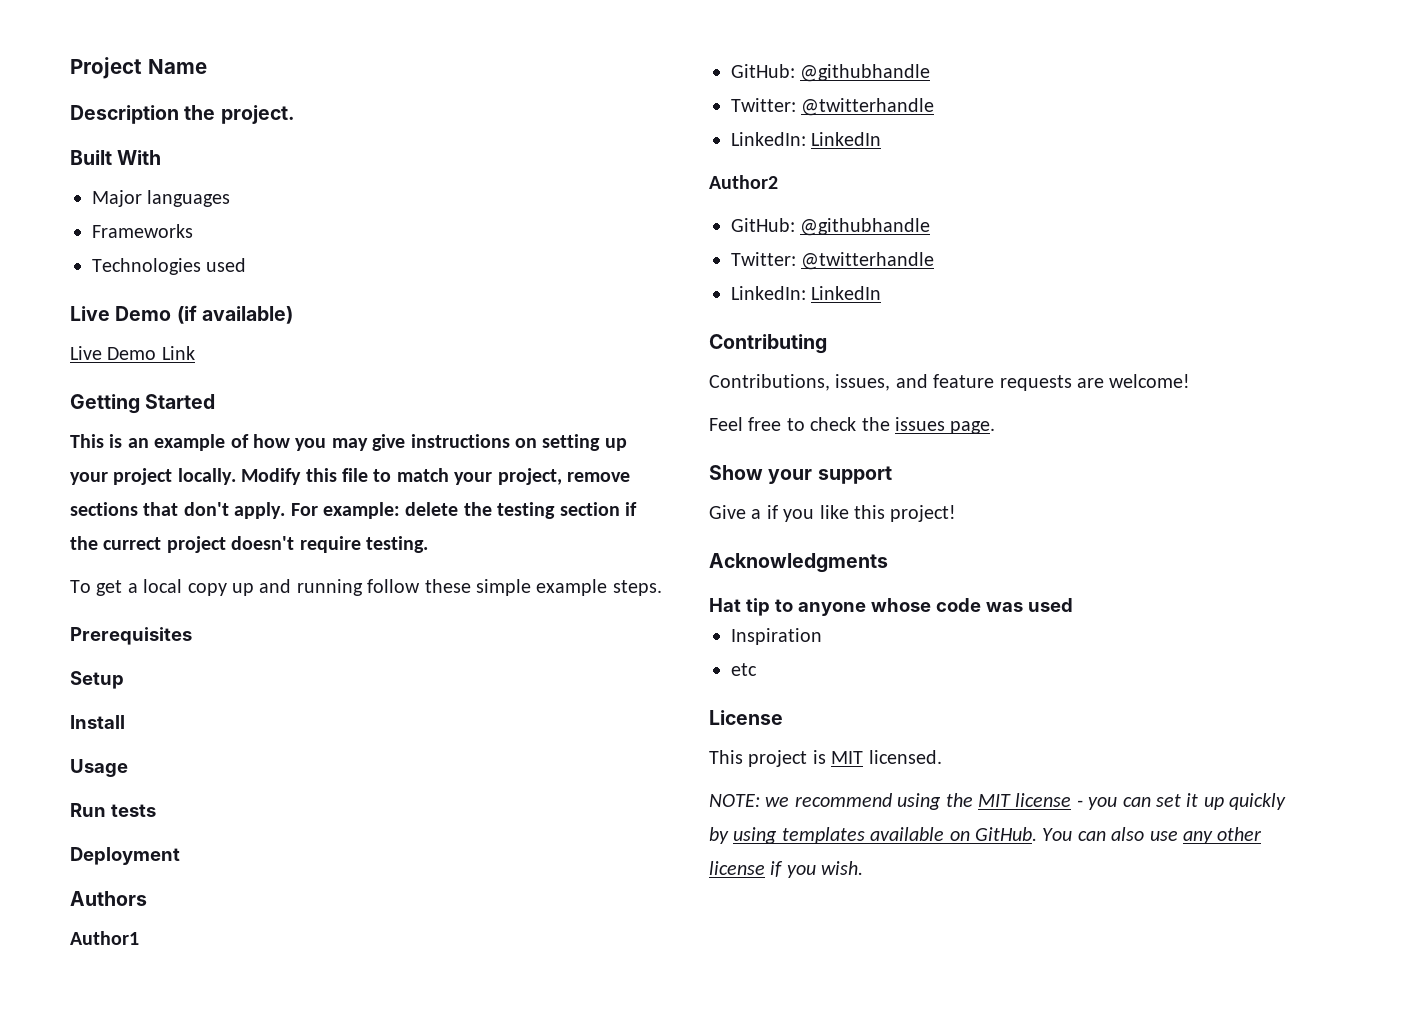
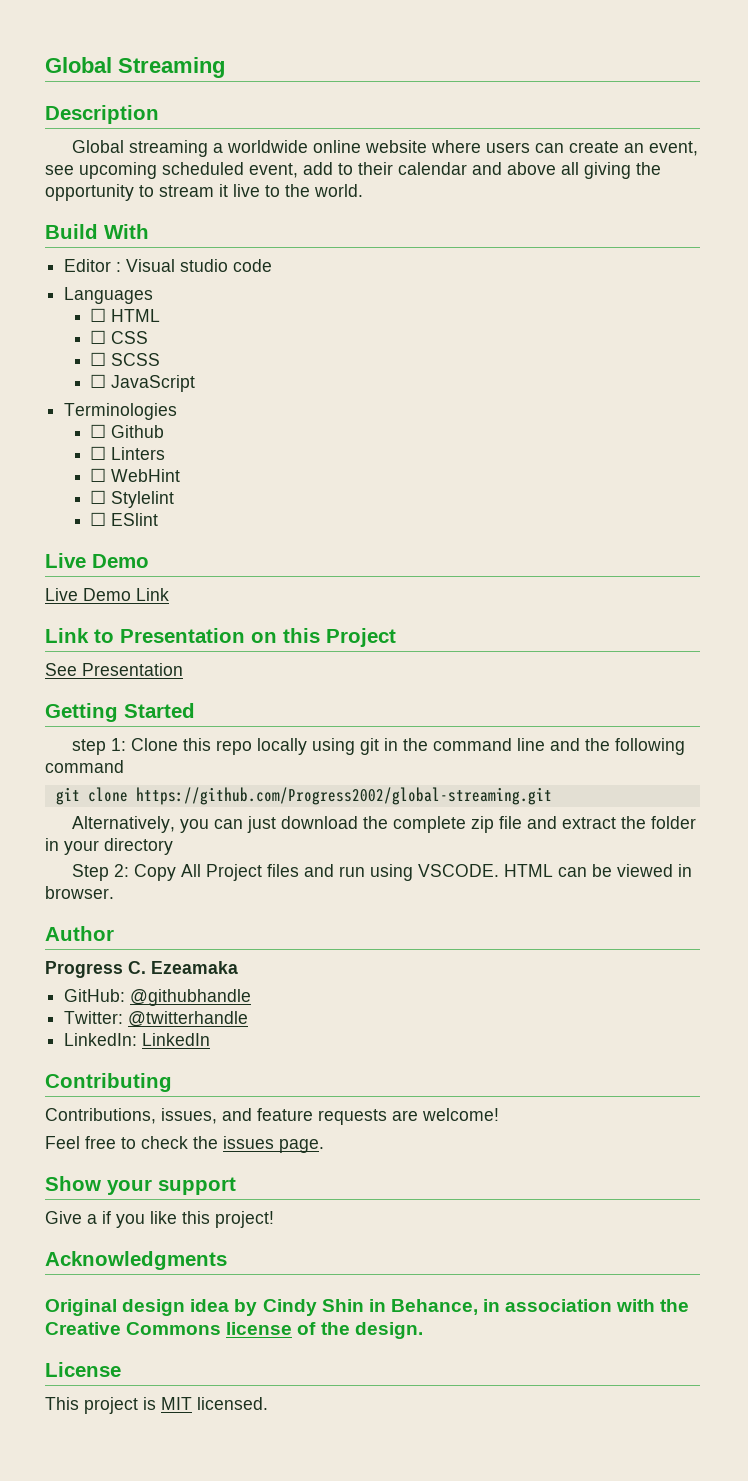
- Project Name
+ Global Streaming
- Description the project.
- Built With
- Major languages
- Frameworks
- Technologies used
- Live Demo (if available)
+ Description
+ Global streaming a worldwide online website where users can create an event, see upcoming scheduled event, add to their calendar and above all giving the opportunity to stream it live to the world.
+ Build With
+ Editor : Visual studio code
+ Languages
+ ☐ HTML
+ ☐ CSS
+ ☐ SCSS
+ ☐ JavaScript
+ Terminologies
+ ☐ Github
+ ☐ Linters
+ ☐ WebHint
+ ☐ Stylelint
+ ☐ ESlint
+ Live Demo
+ Link to Presentation on this Project
+ See Presentation
  Getting Started
- This is an example of how you may give instructions on setting up your project locally. Modify this file to match your project, remove sections that don't apply. For example: delete the testing section if the currect project doesn't require testing.
- To get a local copy up and running follow these simple example steps.
- Prerequisites
- Setup
- Install
- Usage
- Run tests
- Deployment
- Authors
- Author1
- GitHub: @githubhandle
- Twitter: @twitterhandle
- LinkedIn: LinkedIn
- Author2
+ step 1: Clone this repo locally using git in the command line and the following command
+ git clone https://github.com/Progress2002/global-streaming.git
+ Alternatively, you can just download the complete zip file and extract the folder in your directory
+ Step 2: Copy All Project files and run using VSCODE. HTML can be viewed in browser.
+ Author
+ Progress C. Ezeamaka
- Hat tip to anyone whose code was used
- Inspiration
- etc
+ Original design idea by Cindy Shin in Behance, in association with the Creative Commons license of the design.
- NOTE: we recommend using the MIT license - you can set it up quickly by using templates available on GitHub. You can also use any other license if you wish.

